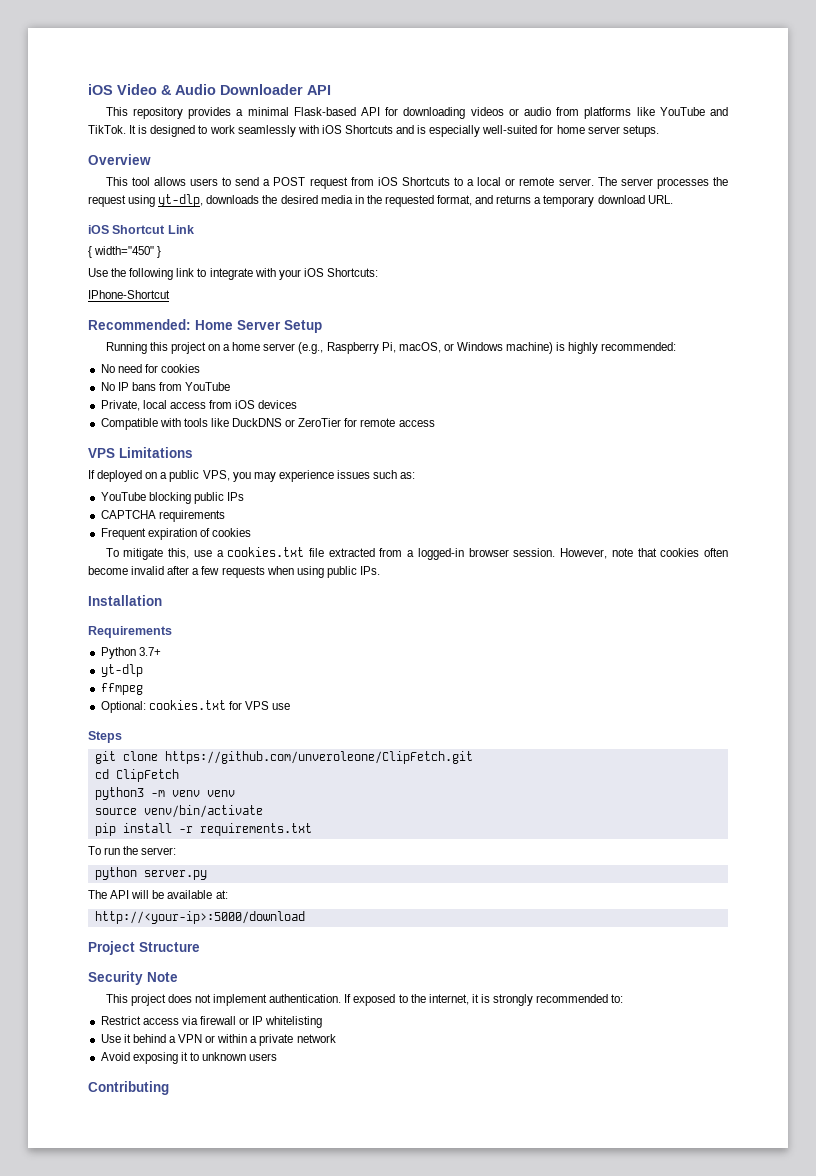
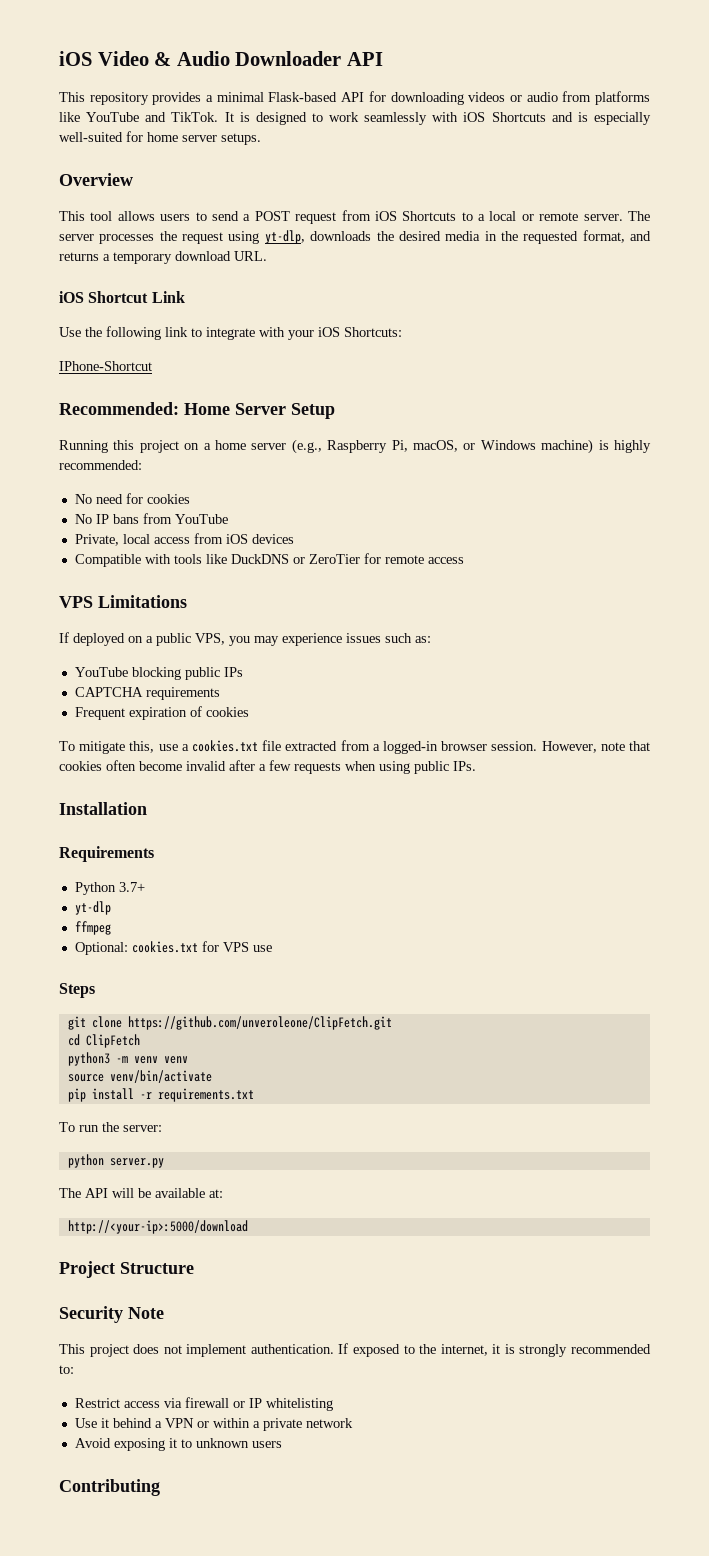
- { width="450" }

